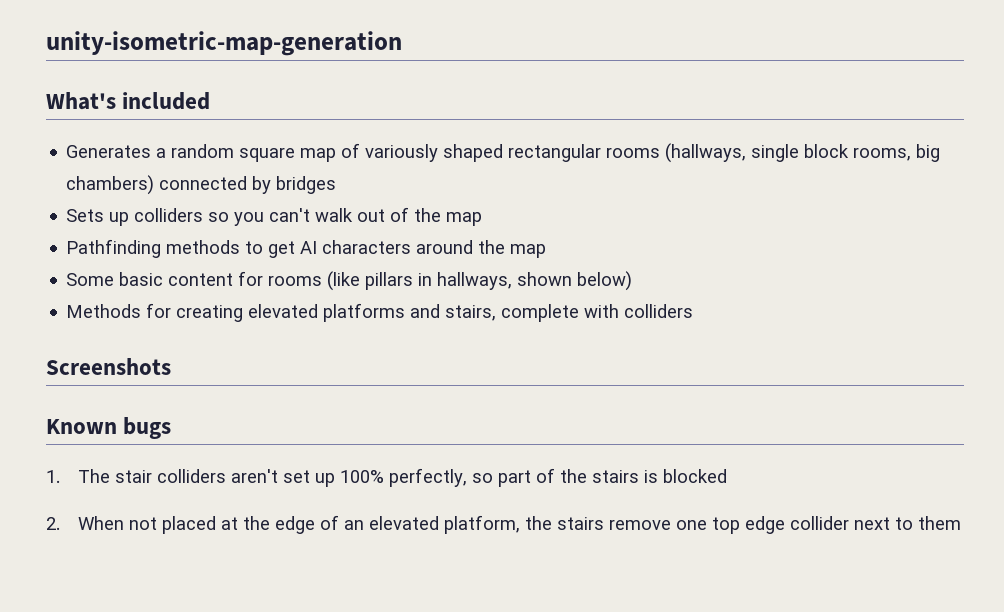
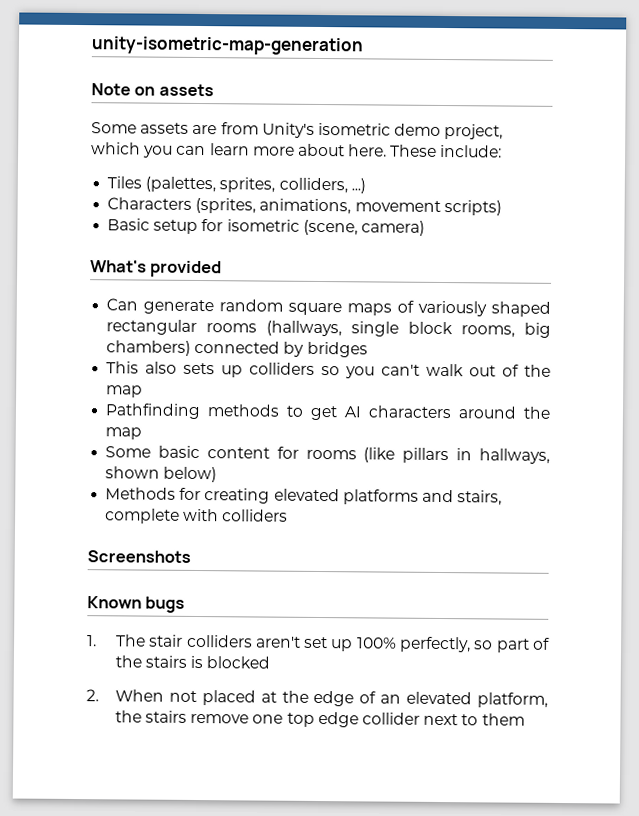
- What's included
- Generates a random square map of variously shaped rectangular rooms (hallways, single block rooms, big chambers) connected by bridges
+ Note on assets
+ Some assets are from Unity's isometric demo project, which you can learn more about here. These include:
+ Tiles (palettes, sprites, colliders, ...)
+ Characters (sprites, animations, movement scripts)
+ Basic setup for isometric (scene, camera)
+ What's provided
+ Can generate random square maps of variously shaped rectangular rooms (hallways, single block rooms, big chambers) connected by bridges
- Sets up colliders so you can't walk out of the map
+ This also sets up colliders so you can't walk out of the map

